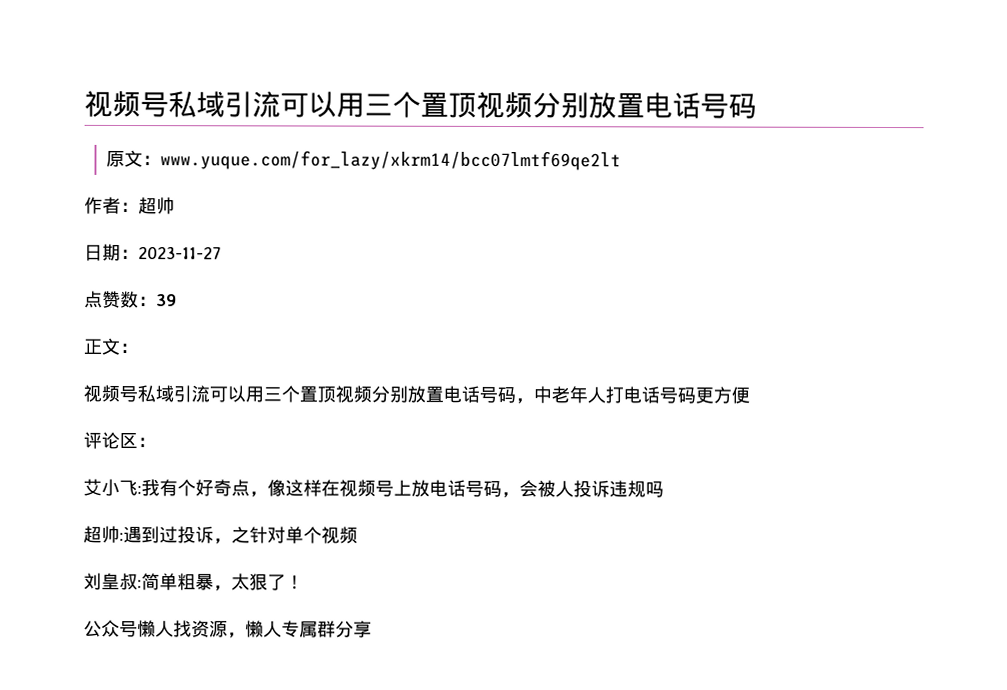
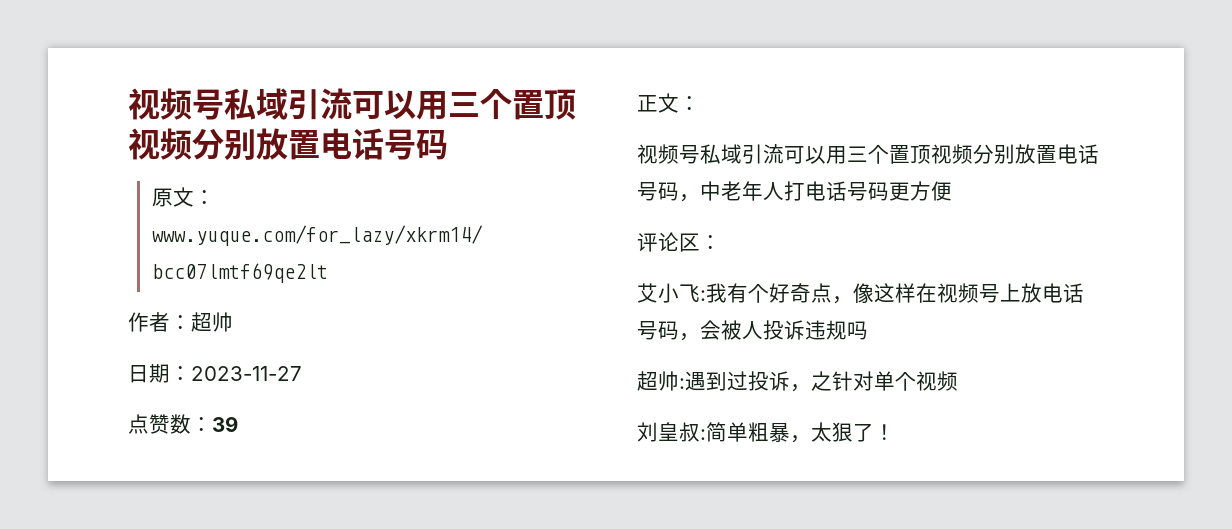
- 公众号懒人找资源，懒人专属群分享

